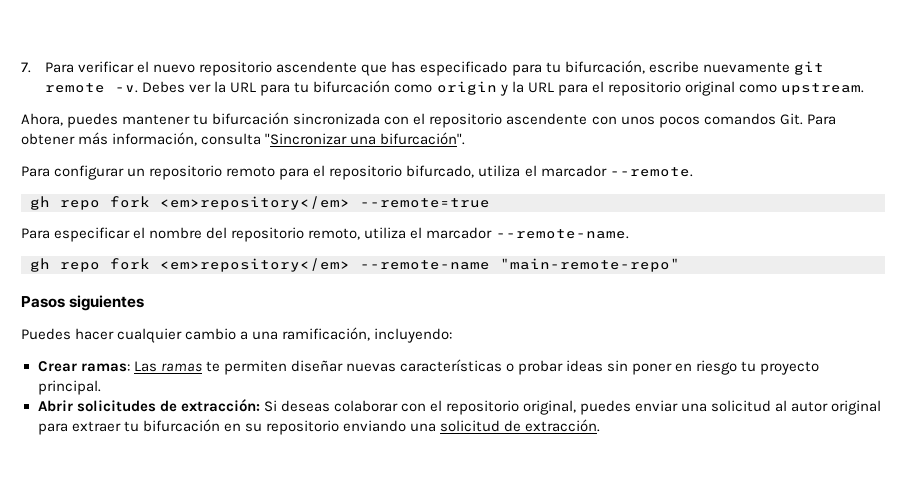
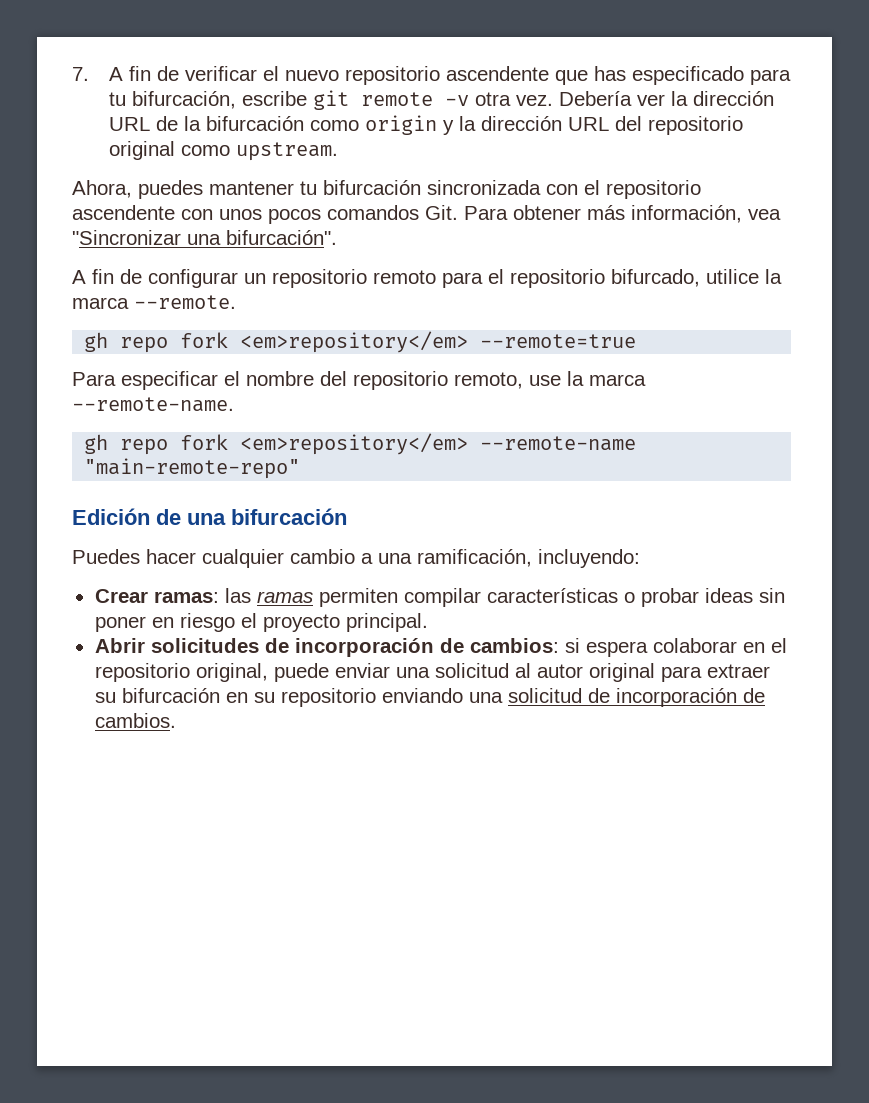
- 7. Para verificar el nuevo repositorio ascendente que has especificado para tu bifurcación, escribe nuevamente git remote -v. Debes ver la URL para tu bifurcación como origin y la URL para el repositorio original como upstream.
+ 7. A fin de verificar el nuevo repositorio ascendente que has especificado para tu bifurcación, escribe git remote -v otra vez. Debería ver la dirección URL de la bifurcación como origin y la dirección URL del repositorio original como upstream.
- Ahora, puedes mantener tu bifurcación sincronizada con el repositorio ascendente con unos pocos comandos Git. Para obtener más información, consulta "Sincronizar una bifurcación".
+ Ahora, puedes mantener tu bifurcación sincronizada con el repositorio ascendente con unos pocos comandos Git. Para obtener más información, vea "Sincronizar una bifurcación".
- Para configurar un repositorio remoto para el repositorio bifurcado, utiliza el marcador --remote.
+ A fin de configurar un repositorio remoto para el repositorio bifurcado, utilice la marca --remote.
- Para especificar el nombre del repositorio remoto, utiliza el marcador --remote-name.
+ Para especificar el nombre del repositorio remoto, use la marca --remote-name.
- Pasos siguientes
+ Edición de una bifurcación
- Crear ramas: Las ramas te permiten diseñar nuevas características o probar ideas sin poner en riesgo tu proyecto principal.
+ Crear ramas: las ramas permiten compilar características o probar ideas sin poner en riesgo el proyecto principal.
- Abrir solicitudes de extracción: Si deseas colaborar con el repositorio original, puedes enviar una solicitud al autor original para extraer tu bifurcación en su repositorio enviando una solicitud de extracción.
+ Abrir solicitudes de incorporación de cambios: si espera colaborar en el repositorio original, puede enviar una solicitud al autor original para extraer su bifurcación en su repositorio enviando una solicitud de incorporación de cambios.

